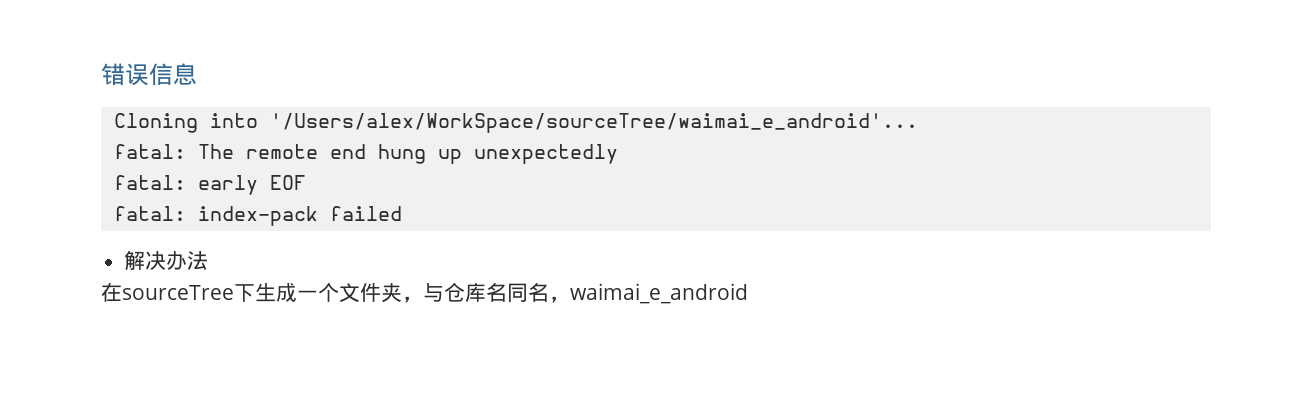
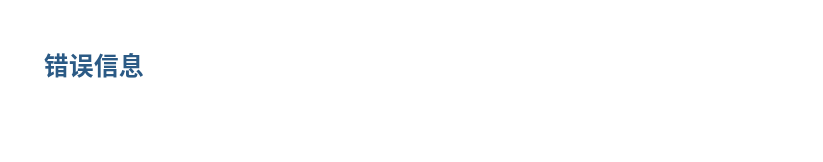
- Cloning into '/Users/alex/WorkSpace/sourceTree/waimai_e_android'...
- fatal: The remote end hung up unexpectedly
- fatal: early EOF
- fatal: index-pack failed
- 解决办法
- 在sourceTree下生成一个文件夹，与仓库名同名，waimai_e_android

